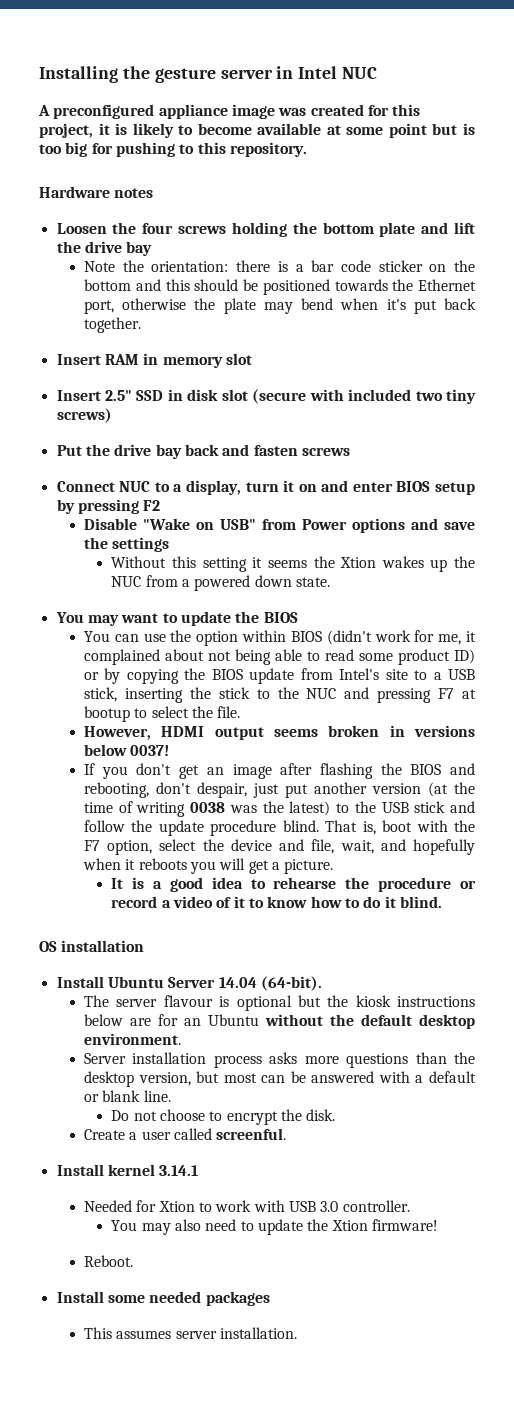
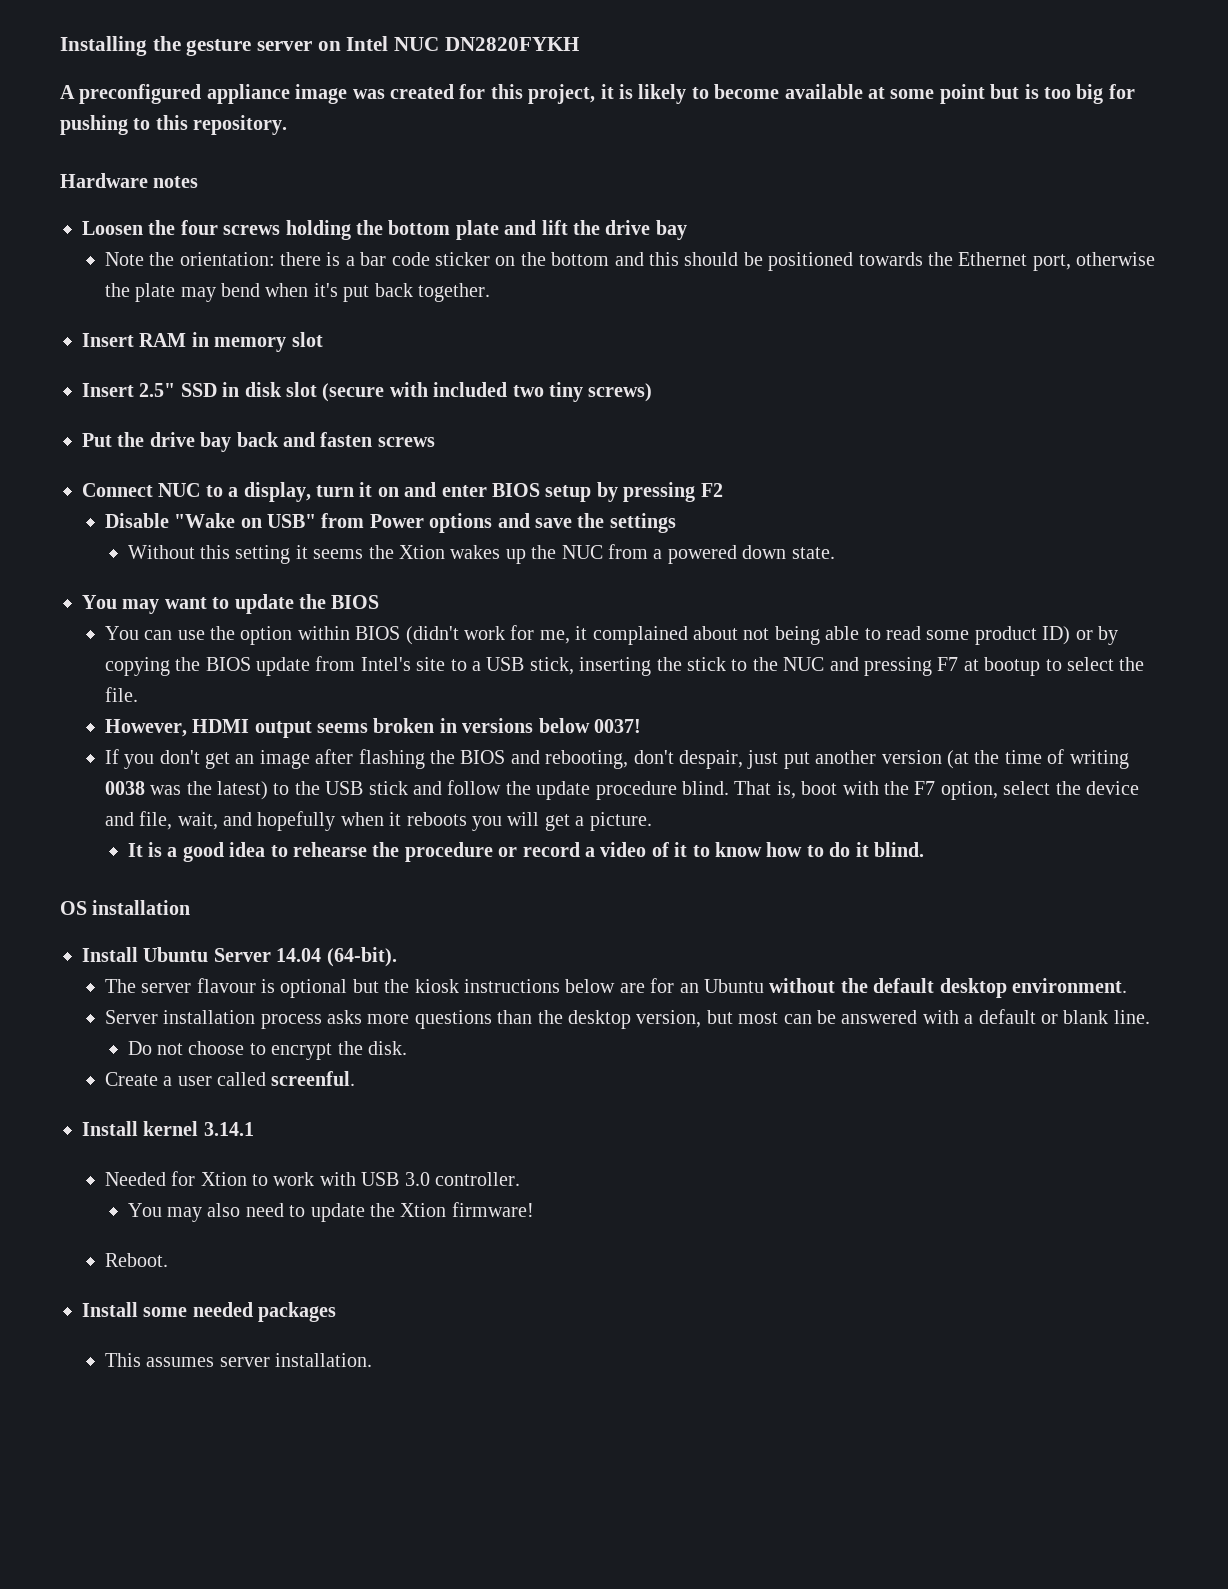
- Installing the gesture server in Intel NUC
+ Installing the gesture server on Intel NUC DN2820FYKH

